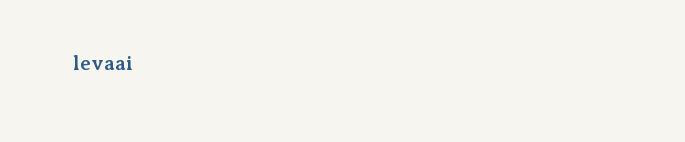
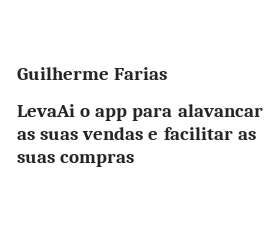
- levaai
+ Guilherme Farias
+ LevaAi o app para alavancar as suas vendas e facilitar as suas compras

